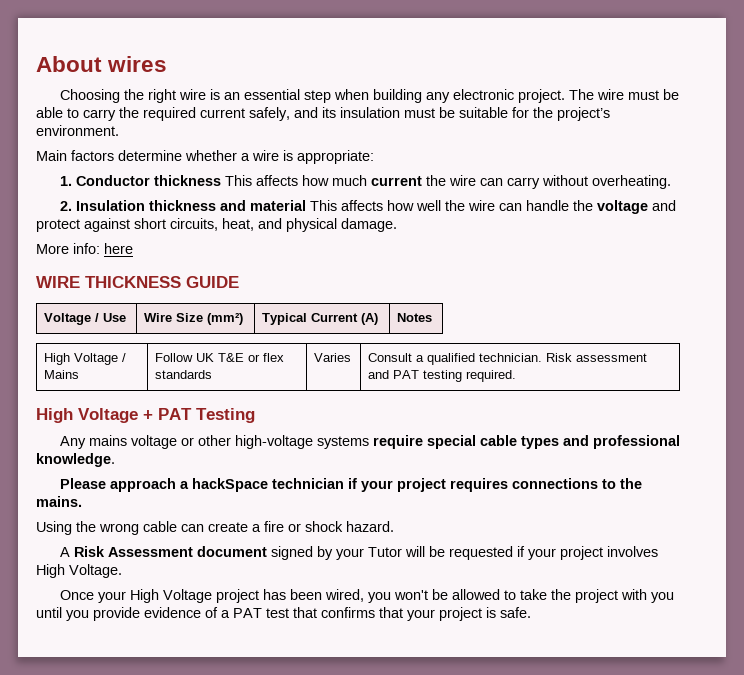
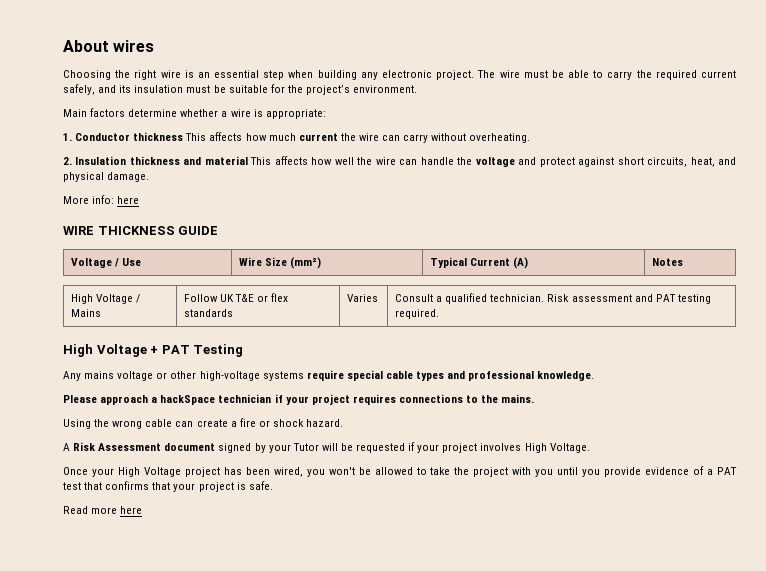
+ Read more here

